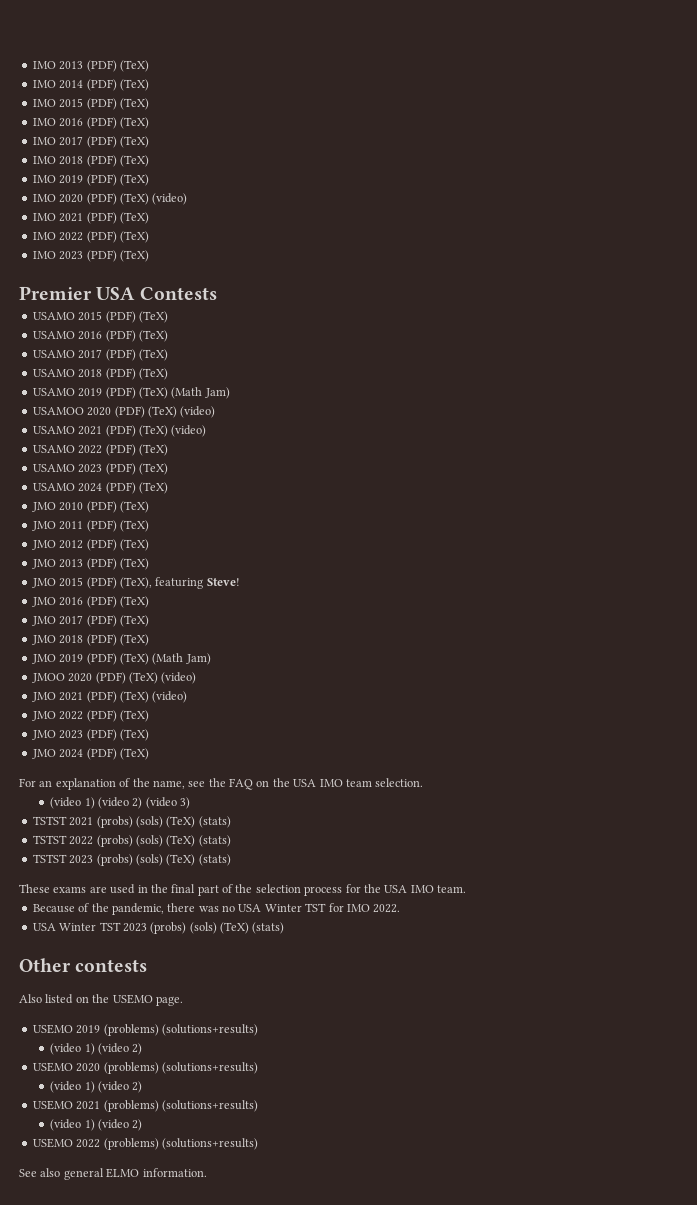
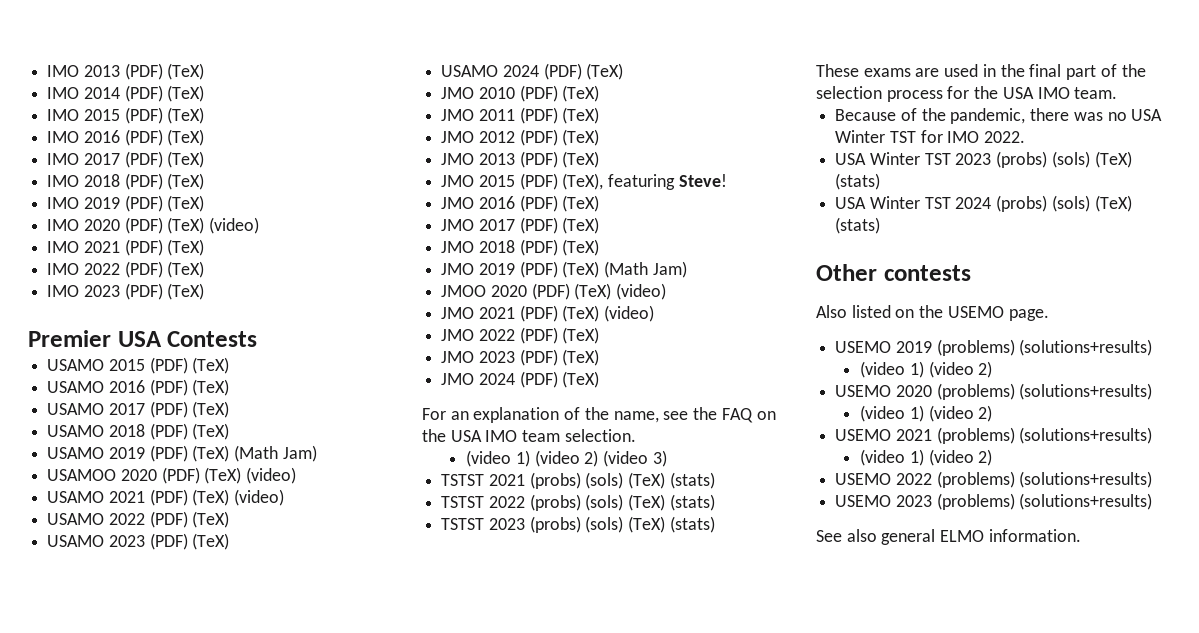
+ USA Winter TST 2024 (probs) (sols) (TeX) (stats)
+ USEMO 2023 (problems) (solutions+results)

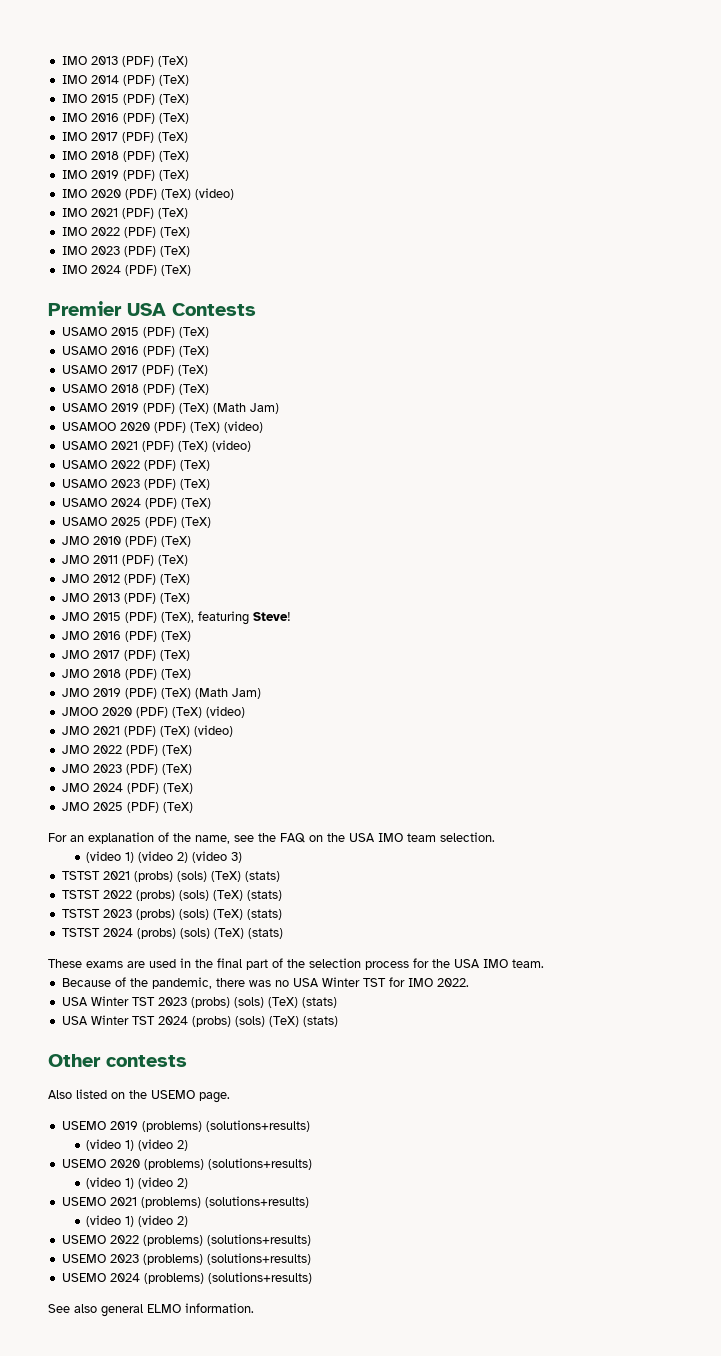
+ IMO 2024 (PDF) (TeX)
+ USAMO 2025 (PDF) (TeX)
+ JMO 2025 (PDF) (TeX)
+ TSTST 2024 (probs) (sols) (TeX) (stats)
+ USEMO 2024 (problems) (solutions+results)

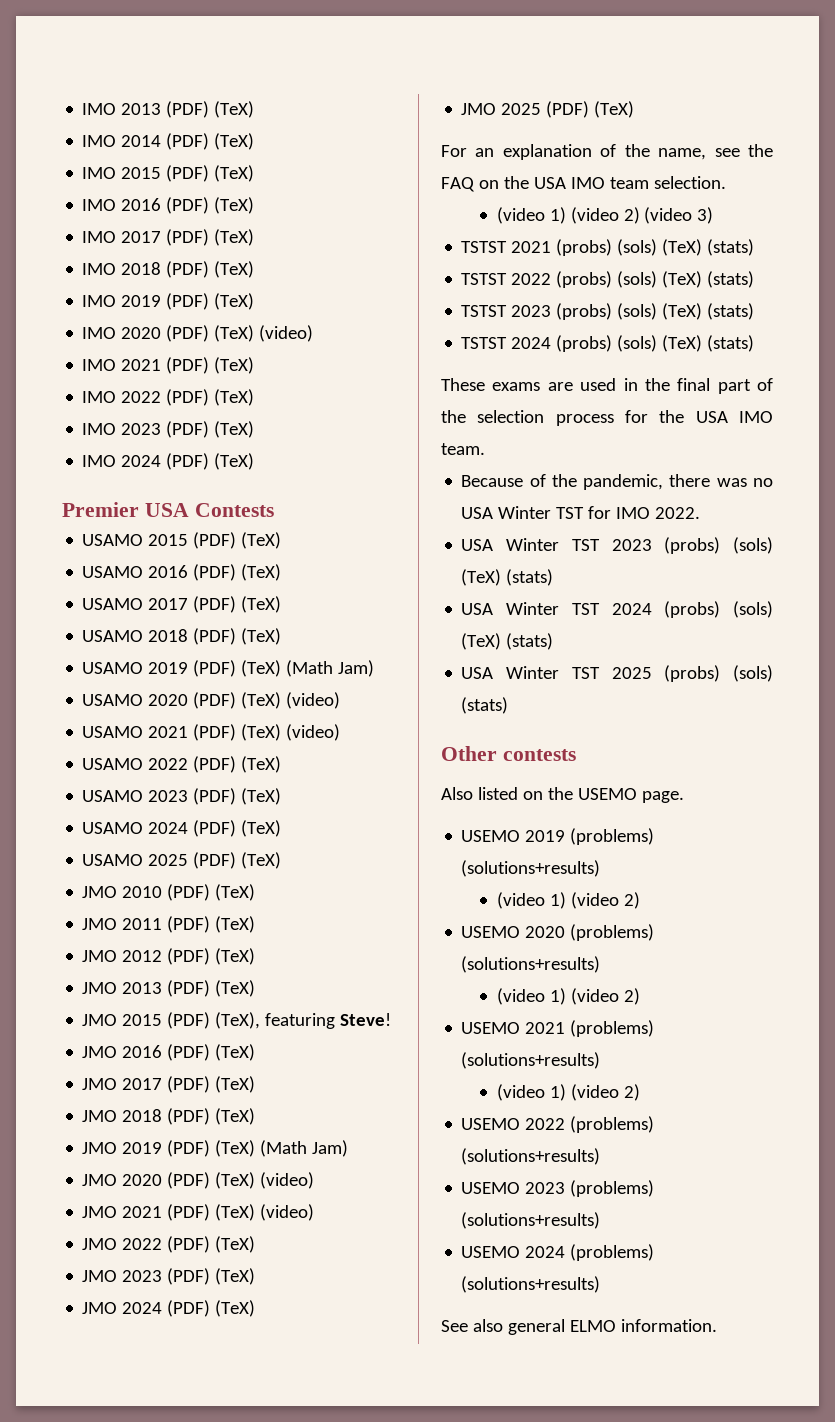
- USAMOO 2020 (PDF) (TeX) (video)
+ USAMO 2020 (PDF) (TeX) (video)
- JMOO 2020 (PDF) (TeX) (video)
+ JMO 2020 (PDF) (TeX) (video)
+ USA Winter TST 2025 (probs) (sols) (stats)

